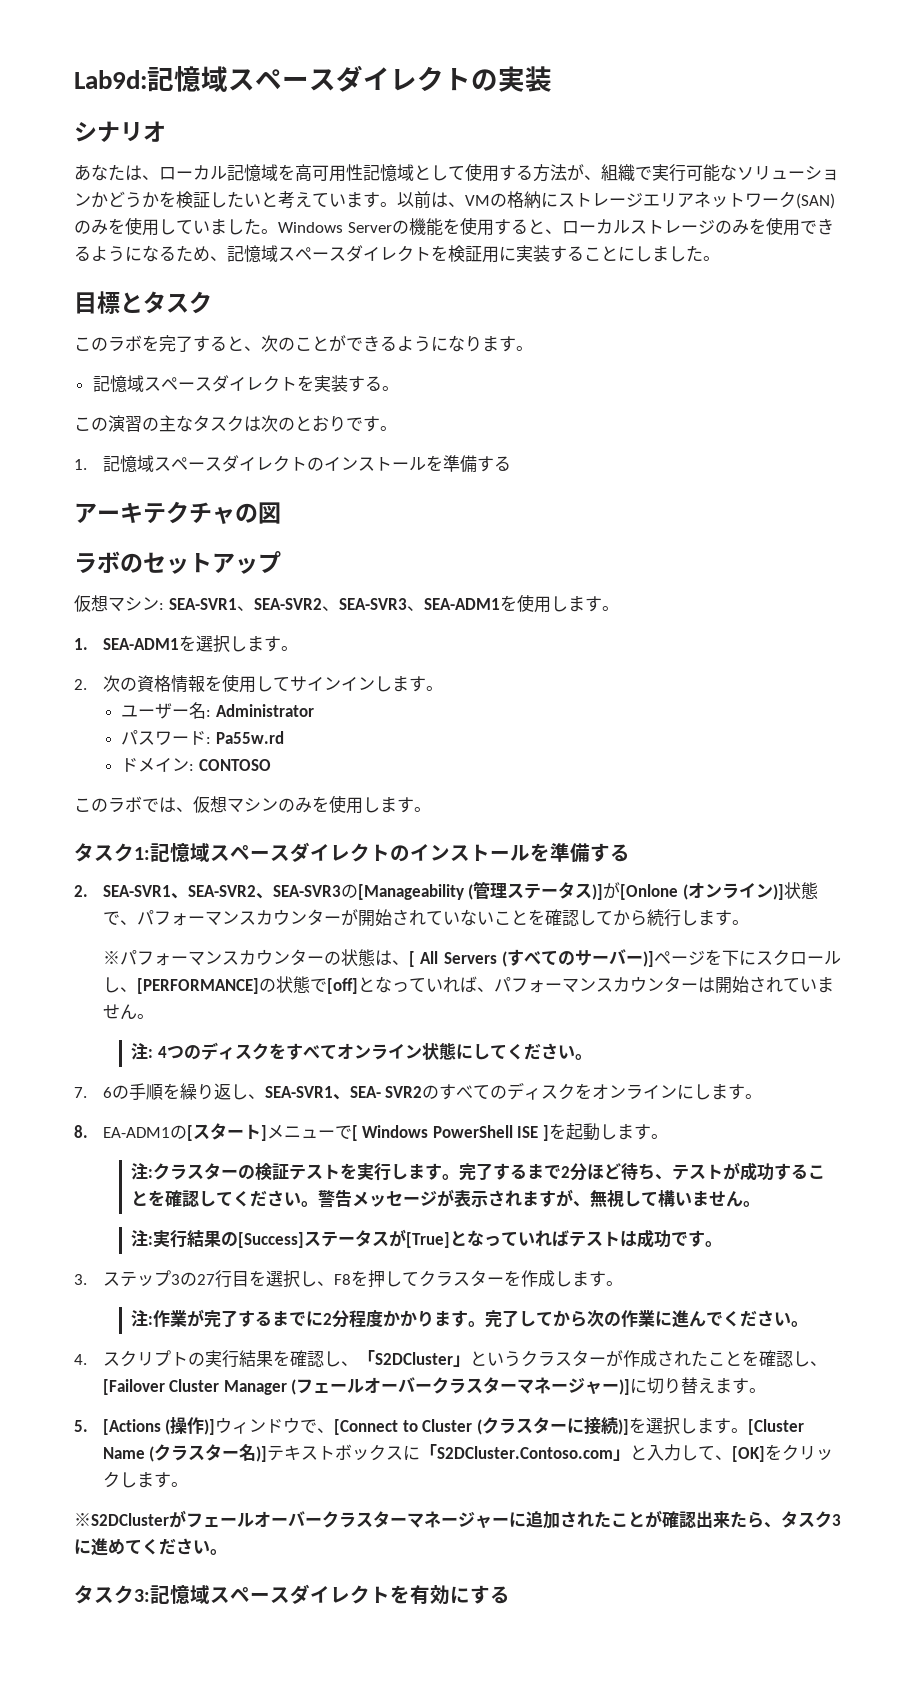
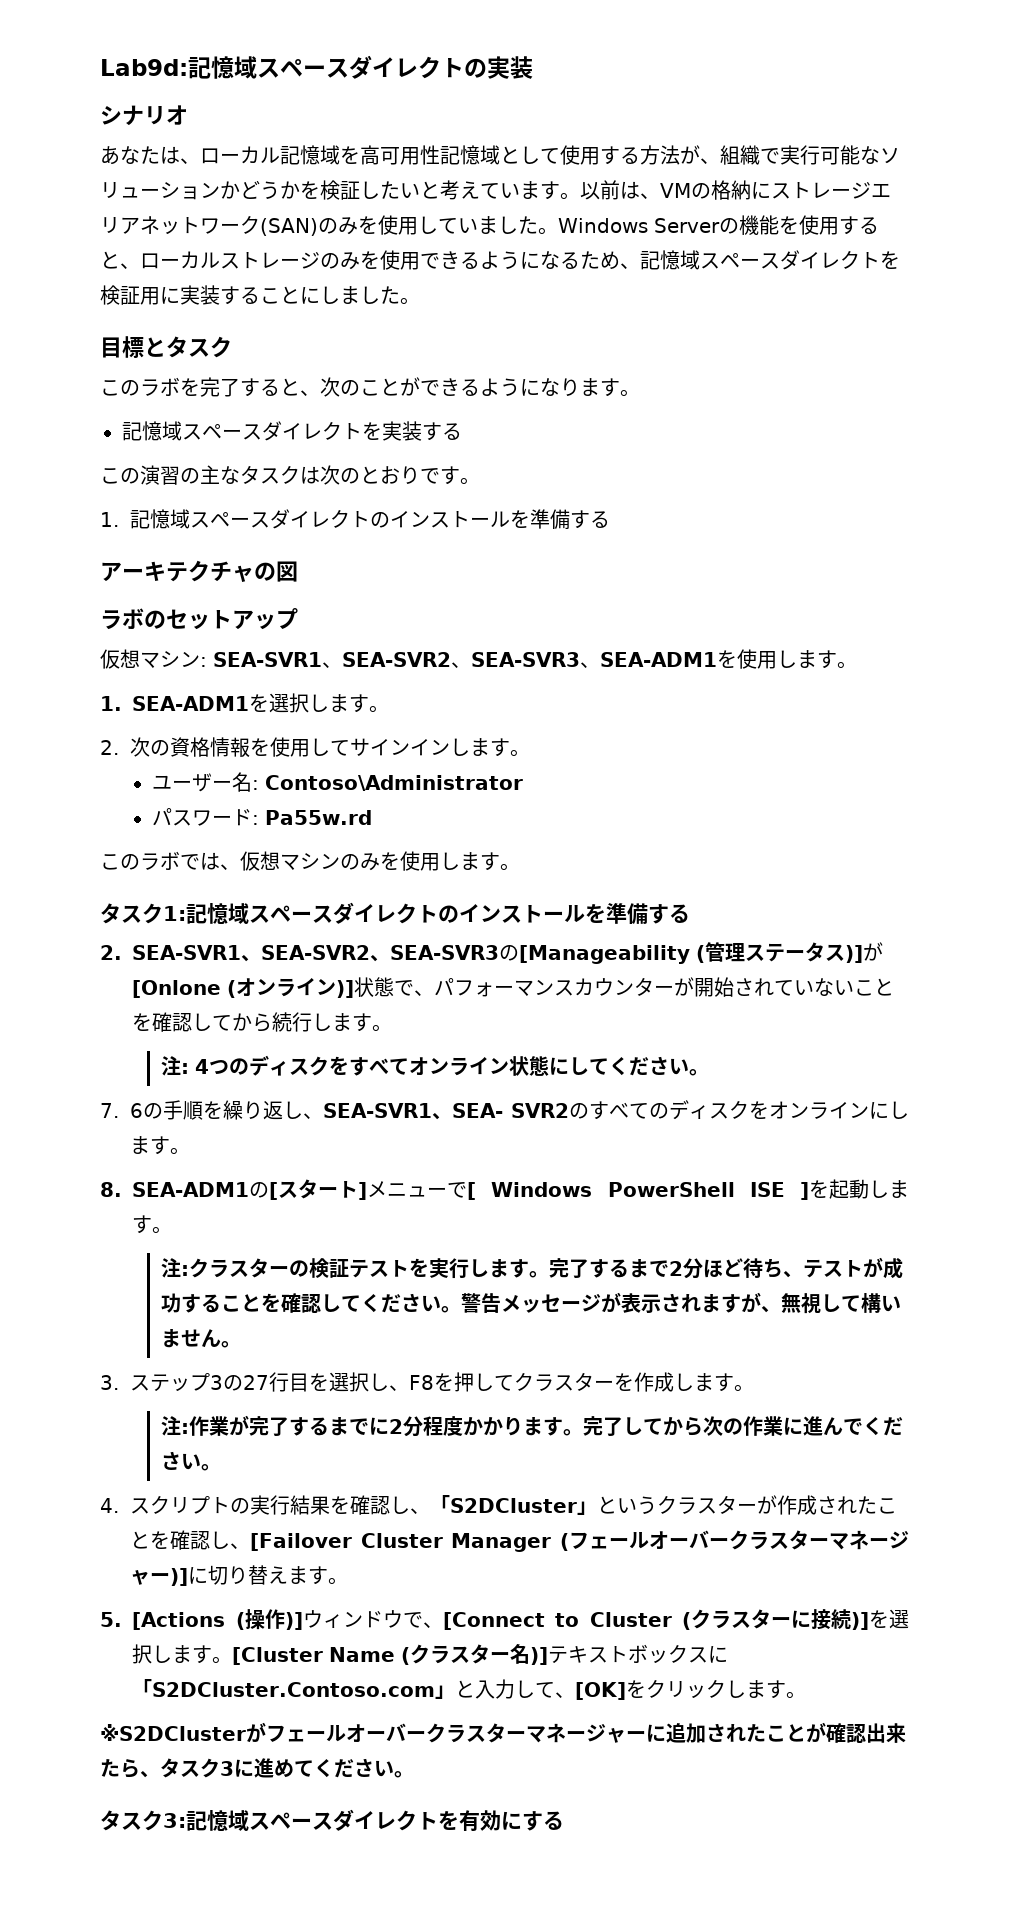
- 記憶域スペースダイレクトを実装する。
+ 記憶域スペースダイレクトを実装する
- ユーザー名: Administrator
+ ユーザー名: Contoso\Administrator
- ドメイン: CONTOSO
- ※パフォーマンスカウンターの状態は、[ All Servers (すべてのサーバー)]ページを下にスクロールし、[PERFORMANCE]の状態で[off]となっていれば、パフォーマンスカウンターは開始されていません。
- 8. EA-ADM1の[スタート]メニューで[ Windows PowerShell ISE ]を起動します。
+ 8. SEA-ADM1の[スタート]メニューで[ Windows PowerShell ISE ]を起動します。
- 注:実行結果の[Success]ステータスが[True]となっていればテストは成功です。

